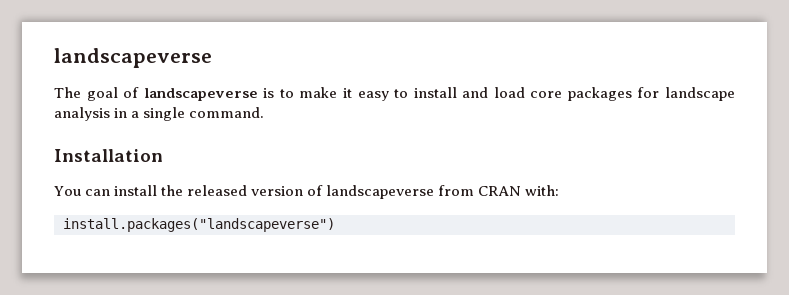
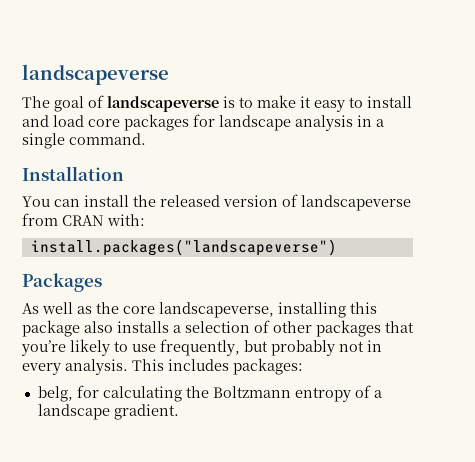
+ Packages
+ As well as the core landscapeverse, installing this package also installs a selection of other packages that you’re likely to use frequently, but probably not in every analysis. This includes packages:
+ belg, for calculating the Boltzmann entropy of a landscape gradient.

